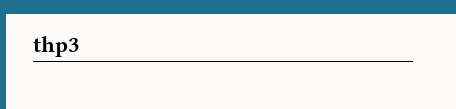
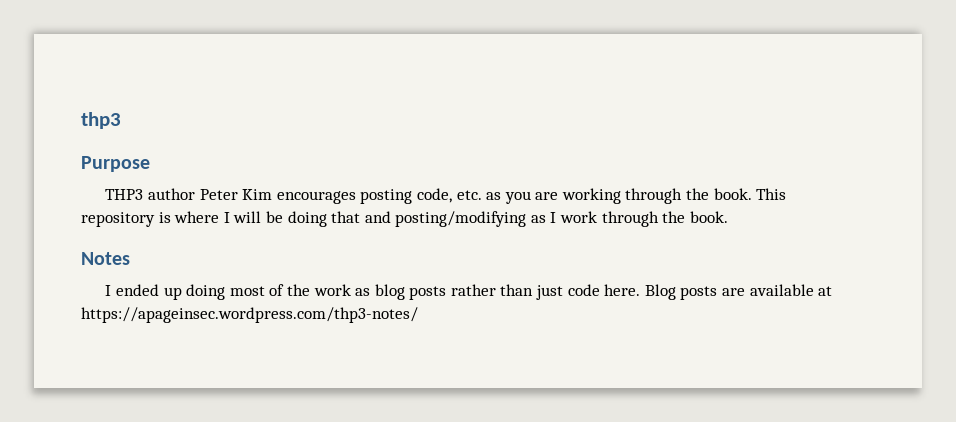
+ Purpose
+ THP3 author Peter Kim encourages posting code, etc. as you are working through the book. This repository is where I will be doing that and posting/modifying as I work through the book.
+ Notes
+ I ended up doing most of the work as blog posts rather than just code here. Blog posts are available at https://apageinsec.wordpress.com/thp3-notes/

